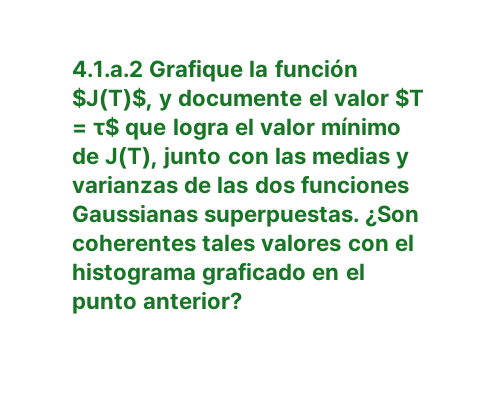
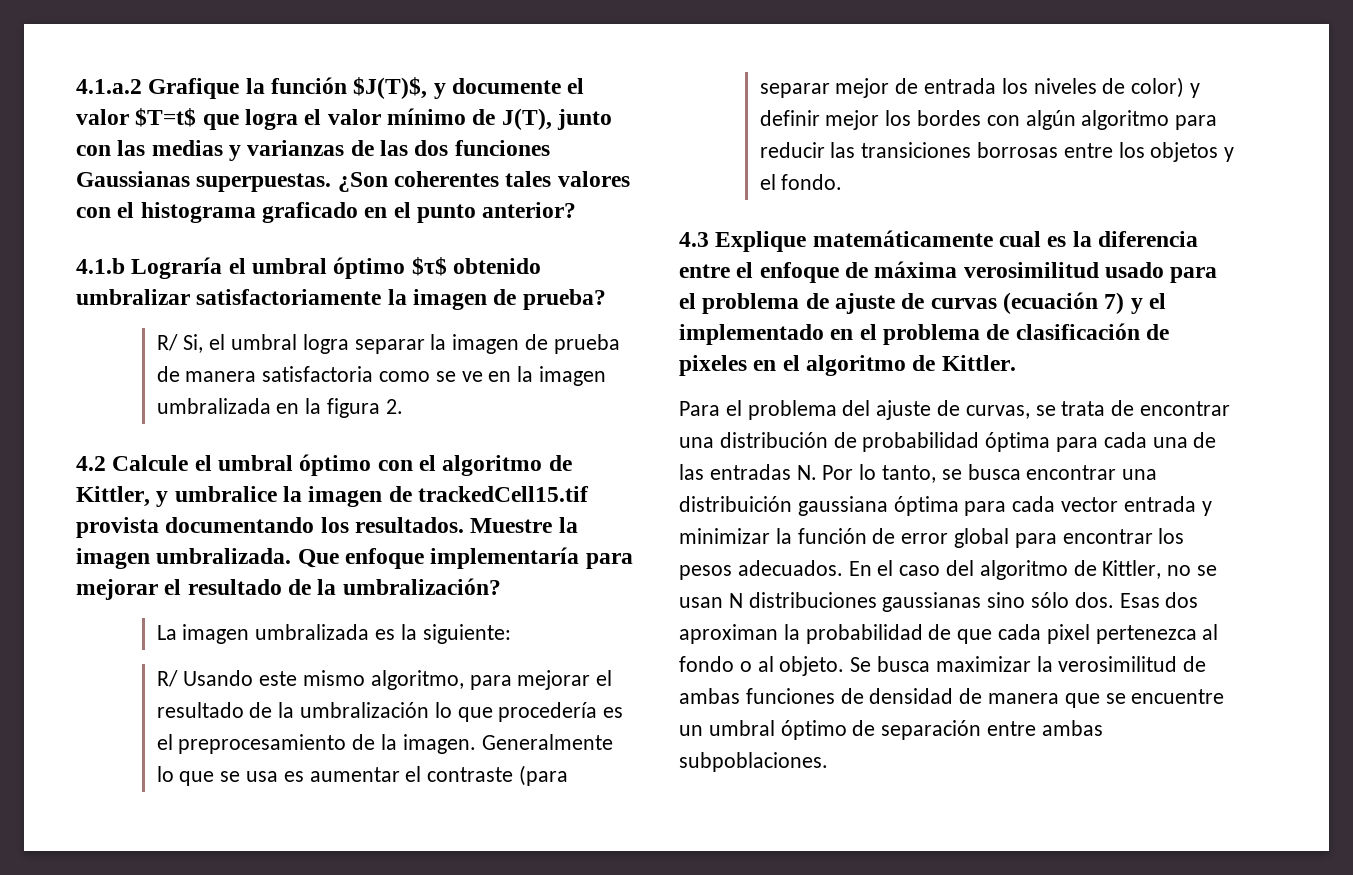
- 4.1.a.2 Grafique la función $J(T)$, y documente el valor $T = τ$ que logra el valor mínimo de J(T), junto con las medias y varianzas de las dos funciones Gaussianas superpuestas.
+ 4.1.a.2 Grafique la función $J(T)$, y documente el valor $T=t$ que logra el valor mínimo de J(T), junto con las medias y varianzas de las dos funciones Gaussianas superpuestas.
+ 4.1.b Lograría el umbral óptimo $τ$ obtenido umbralizar satisfactoriamente la imagen de prueba?
+ R/ Si, el umbral logra separar la imagen de prueba de manera satisfactoria como se ve en la imagen umbralizada en la figura 2.
+ 4.2 Calcule el umbral óptimo con el algoritmo de Kittler, y umbralice la imagen de trackedCell15.tif provista documentando los resultados. Muestre la imagen umbralizada. Que enfoque implementaría para mejorar el resultado de la umbralización?
+ La imagen umbralizada es la siguiente:
+ R/ Usando este mismo algoritmo, para mejorar el resultado de la umbralización lo que procedería es el preprocesamiento de la imagen. Generalmente lo que se usa es aumentar el contraste (para separar mejor de entrada los niveles de color) y definir mejor los bordes con algún algoritmo para reducir las transiciones borrosas entre los objetos y el fondo.
+ 4.3 Explique matemáticamente cual es la diferencia entre el enfoque de máxima verosimilitud usado para el problema de ajuste de curvas (ecuación 7) y el implementado en el problema de clasificación de pixeles en el algoritmo de Kittler.
+ Para el problema del ajuste de curvas, se trata de encontrar una distribución de probabilidad óptima para cada una de las entradas N. Por lo tanto, se busca encontrar una distribuición gaussiana óptima para cada vector entrada y minimizar la función de error global para encontrar los pesos adecuados. En el caso del algoritmo de Kittler, no se usan N distribuciones gaussianas sino sólo dos. Esas dos aproximan la probabilidad de que cada pixel pertenezca al fondo o al objeto. Se busca maximizar la verosimilitud de ambas funciones de densidad de manera que se encuentre un umbral óptimo de separación entre ambas subpoblaciones.

